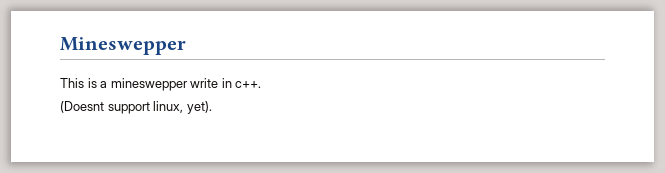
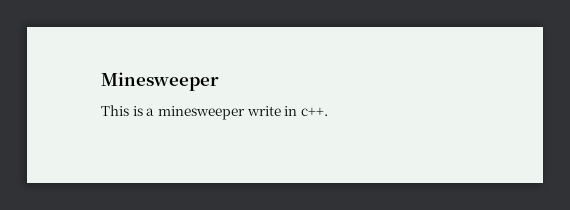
- Mineswepper
+ Minesweeper
- This is a mineswepper write in c++.
+ This is a minesweeper write in c++.
- (Doesnt support linux, yet).

